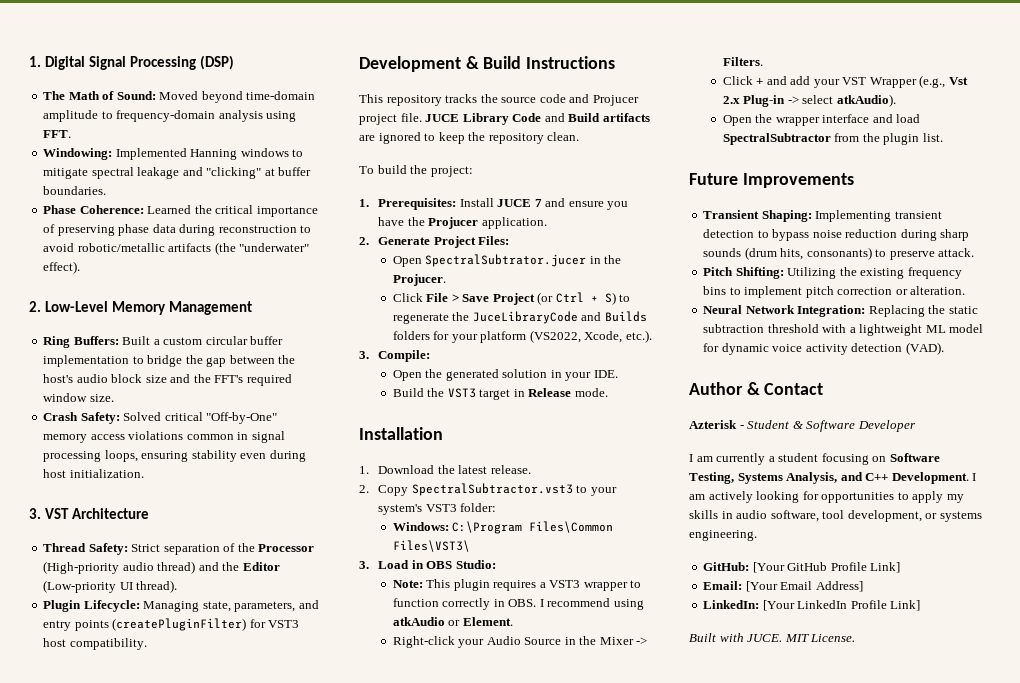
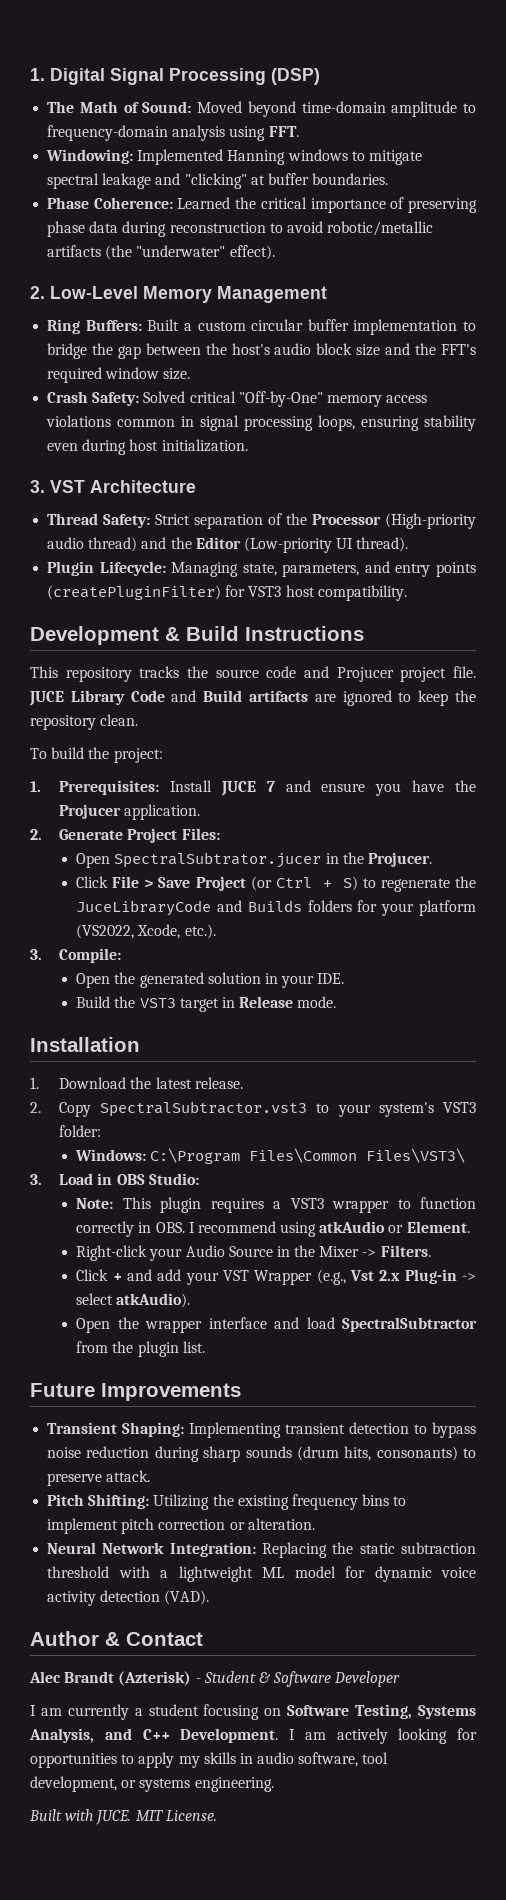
- Azterisk - Student & Software Developer
+ Alec Brandt (Azterisk) - Student & Software Developer
- GitHub: [Your GitHub Profile Link]
- Email: [Your Email Address]
- LinkedIn: [Your LinkedIn Profile Link]

